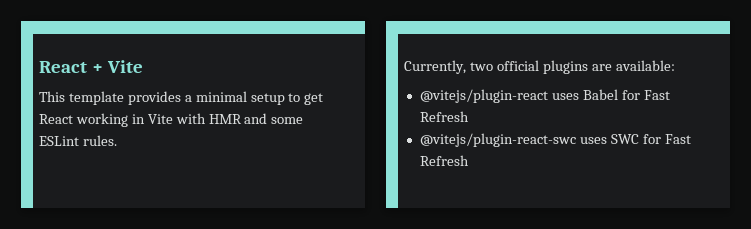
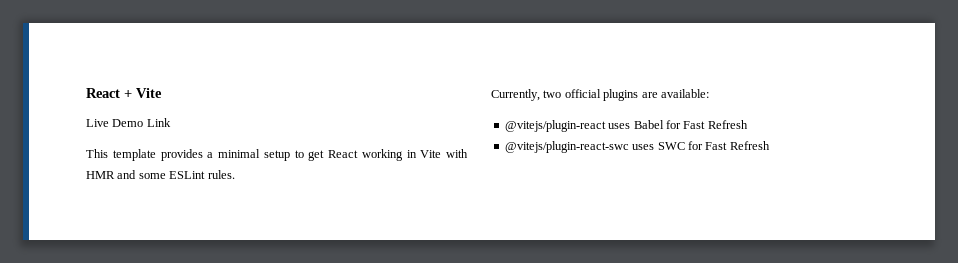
+ Live Demo Link

